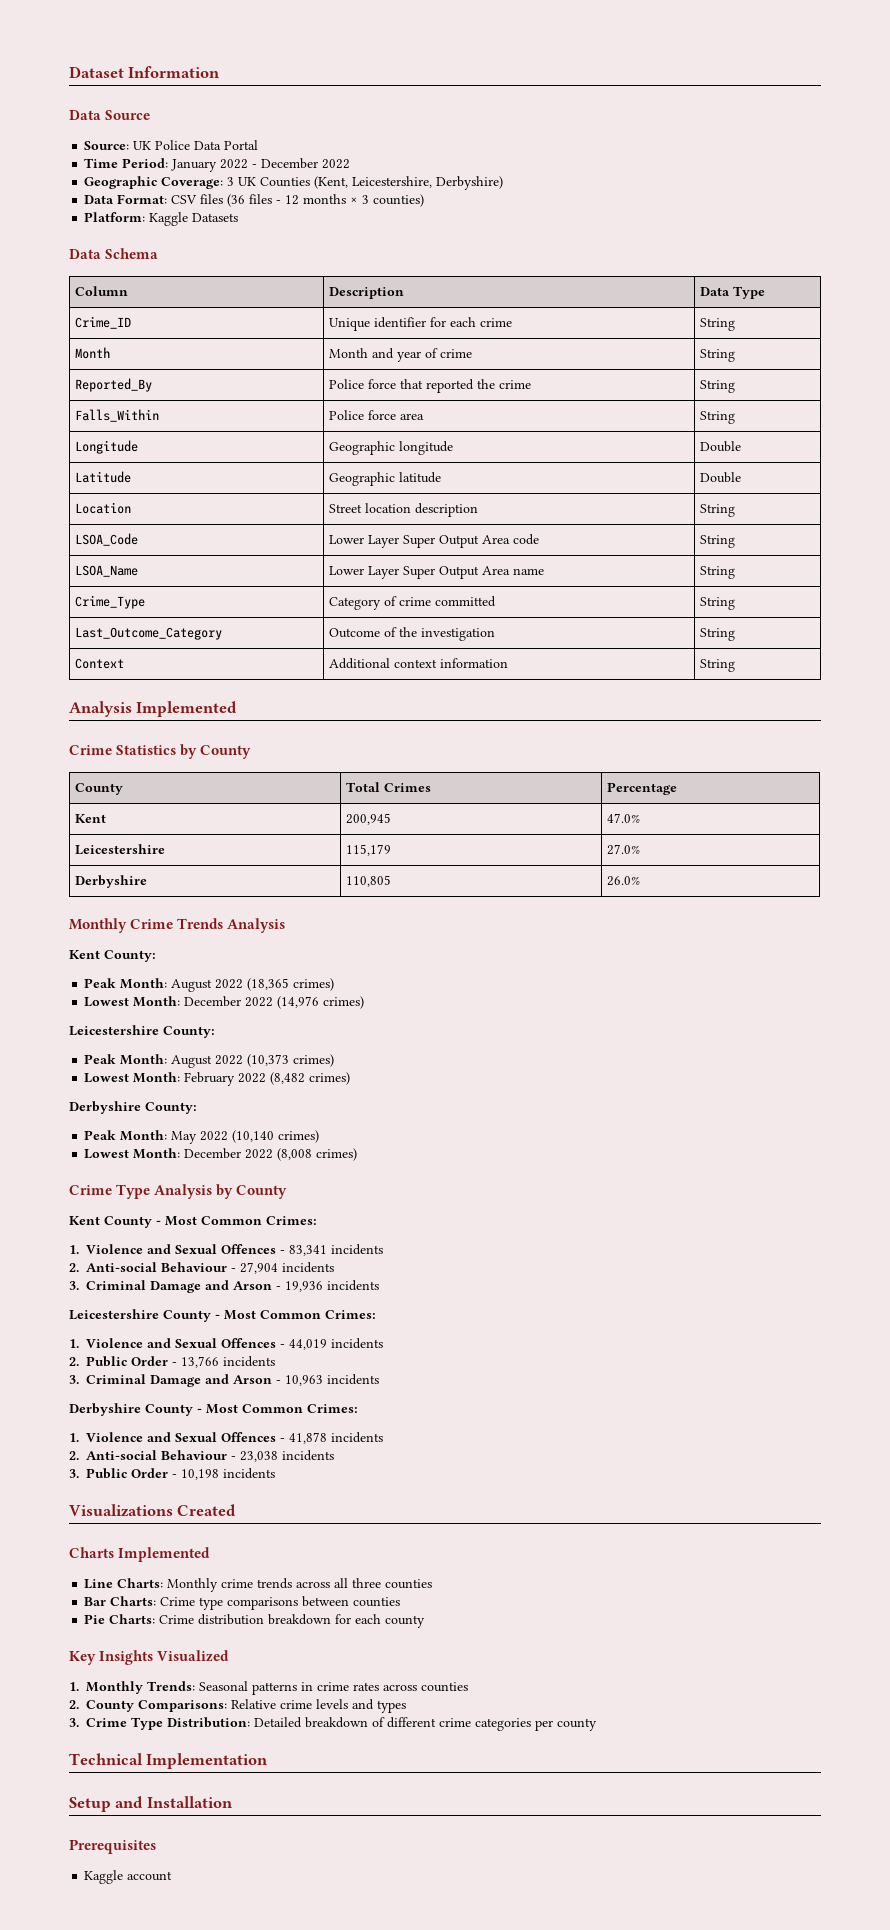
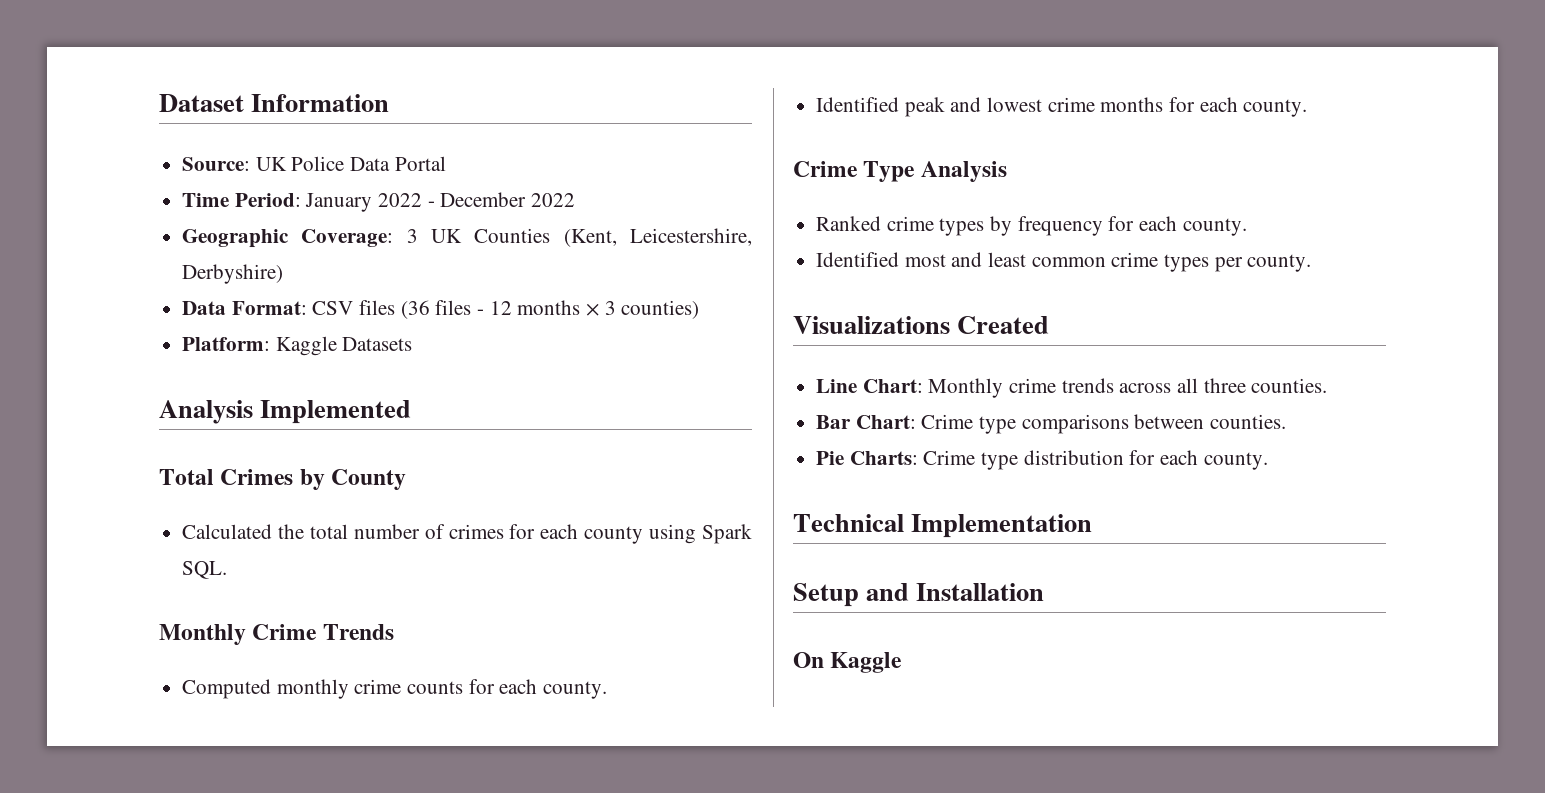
- Data Source
- Data Schema
- Column | Description | Data Type
- Crime_ID | Unique identifier for each crime | String
- Month | Month and year of crime | String
- Reported_By | Police force that reported the crime | String
- Falls_Within | Police force area | String
- Longitude | Geographic longitude | Double
- Latitude | Geographic latitude | Double
- Location | Street location description | String
- LSOA_Code | Lower Layer Super Output Area code | String
- LSOA_Name | Lower Layer Super Output Area name | String
- Crime_Type | Category of crime committed | String
- Last_Outcome_Category | Outcome of the investigation | String
- Context | Additional context information | String
- Crime Statistics by County
- County | Total Crimes | Percentage
- Kent | 200,945 | 47.0%
- Leicestershire | 115,179 | 27.0%
- Derbyshire | 110,805 | 26.0%
- Monthly Crime Trends Analysis
- Kent County:
- Peak Month: August 2022 (18,365 crimes)
- Lowest Month: December 2022 (14,976 crimes)
- Leicestershire County:
- Peak Month: August 2022 (10,373 crimes)
- Lowest Month: February 2022 (8,482 crimes)
- Derbyshire County:
- Peak Month: May 2022 (10,140 crimes)
- Lowest Month: December 2022 (8,008 crimes)
- Crime Type Analysis by County
- Kent County - Most Common Crimes:
- 1. Violence and Sexual Offences - 83,341 incidents
- 2. Anti-social Behaviour - 27,904 incidents
- 3. Criminal Damage and Arson - 19,936 incidents
- Leicestershire County - Most Common Crimes:
- 1. Violence and Sexual Offences - 44,019 incidents
- 2. Public Order - 13,766 incidents
- 3. Criminal Damage and Arson - 10,963 incidents
- Derbyshire County - Most Common Crimes:
- 1. Violence and Sexual Offences - 41,878 incidents
- 2. Anti-social Behaviour - 23,038 incidents
- 3. Public Order - 10,198 incidents
+ Total Crimes by County
+ Calculated the total number of crimes for each county using Spark SQL.
+ Monthly Crime Trends
+ Computed monthly crime counts for each county.
+ Identified peak and lowest crime months for each county.
+ Crime Type Analysis
+ Ranked crime types by frequency for each county.
+ Identified most and least common crime types per county.
- Charts Implemented
- Line Charts: Monthly crime trends across all three counties
+ Line Chart: Monthly crime trends across all three counties.
- Bar Charts: Crime type comparisons between counties
+ Bar Chart: Crime type comparisons between counties.
- Pie Charts: Crime distribution breakdown for each county
- Key Insights Visualized
- 1. Monthly Trends: Seasonal patterns in crime rates across counties
- 2. County Comparisons: Relative crime levels and types
- 3. Crime Type Distribution: Detailed breakdown of different crime categories per county
+ Pie Charts: Crime type distribution for each county.
- Prerequisites
- Kaggle account
+ On Kaggle

